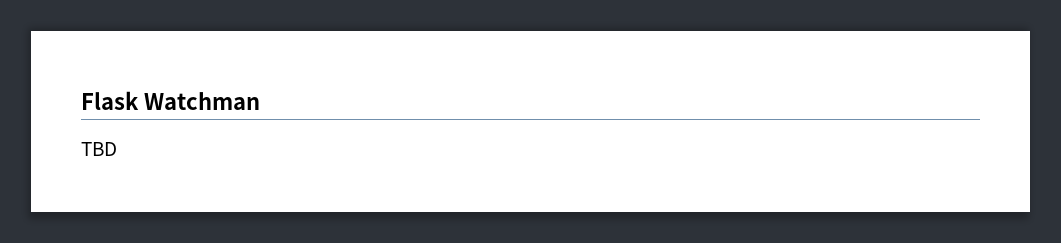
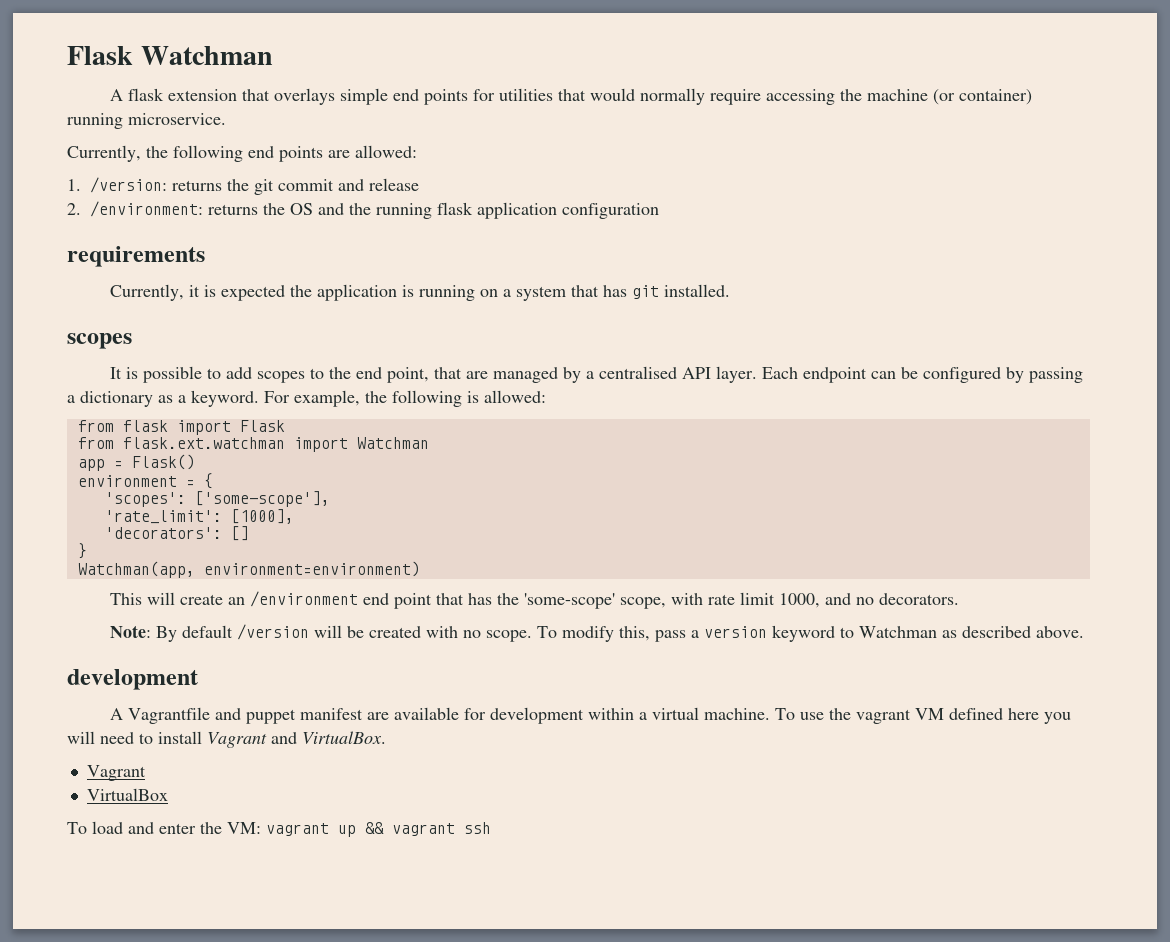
- TBD
+ A flask extension that overlays simple end points for utilities that would normally require accessing the machine (or container) running microservice.
+ Currently, the following end points are allowed:
+ 1. /version: returns the git commit and release
+ 2. /environment: returns the OS and the running flask application configuration
+ requirements
+ Currently, it is expected the application is running on a system that has git installed.
+ scopes
+ It is possible to add scopes to the end point, that are managed by a centralised API layer. Each endpoint can be configured by passing a dictionary as a keyword. For example, the following is allowed:
+ from flask import Flask
+ from flask.ext.watchman import Watchman
+ app = Flask()
+ environment = {
+ 'scopes': ['some-scope'],
+ 'rate_limit': [1000],
+ 'decorators': []
+ }
+ Watchman(app, environment=environment)
+ This will create an /environment end point that has the 'some-scope' scope, with rate limit 1000, and no decorators.
+ Note: By default /version will be created with no scope. To modify this, pass a version keyword to Watchman as described above.
+ development
+ A Vagrantfile and puppet manifest are available for development within a virtual machine. To use the vagrant VM defined here you will need to install Vagrant and VirtualBox.
+ Vagrant
+ VirtualBox
+ To load and enter the VM: vagrant up && vagrant ssh

